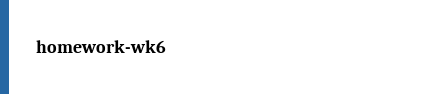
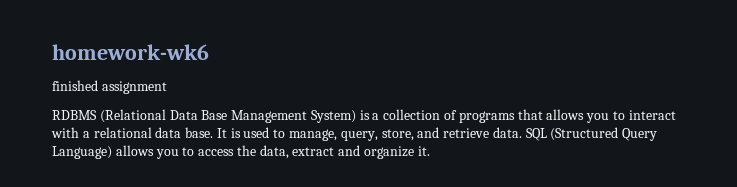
+ finished assignment
+ RDBMS (Relational Data Base Management System) is a collection of programs that allows you to interact with a relational data base. It is used to manage, query, store, and retrieve data. SQL (Structured Query Language) allows you to access the data, extract and organize it.

